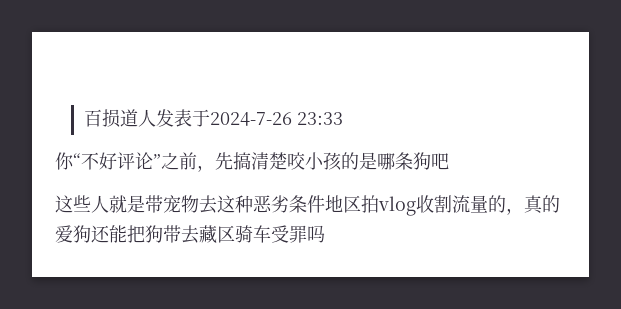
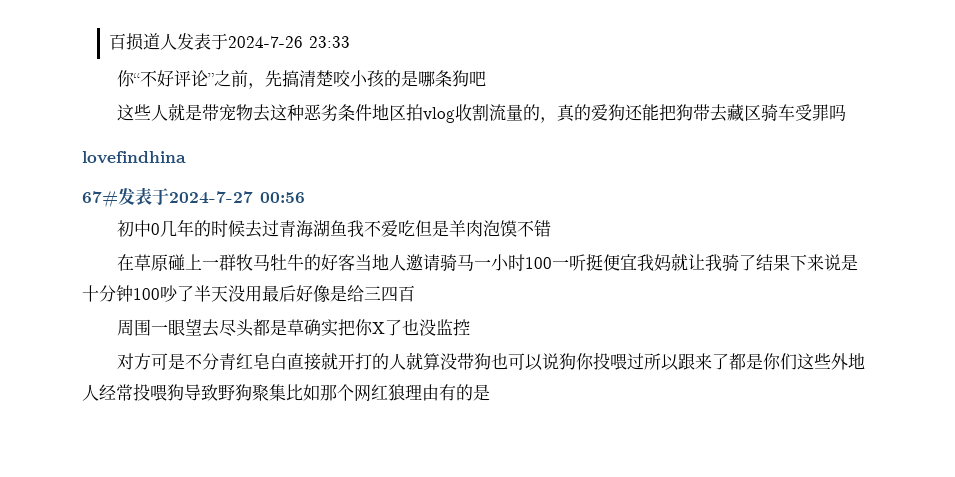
+ lovefindhina
+ 67#发表于2024-7-27 00:56
+ 初中0几年的时候去过青海湖鱼我不爱吃但是羊肉泡馍不错
+ 在草原碰上一群牧马牡牛的好客当地人邀请骑马一小时100一听挺便宜我妈就让我骑了结果下来说是十分钟100吵了半天没用最后好像是给三四百
+ 周围一眼望去尽头都是草确实把你X了也没监控
+ 对方可是不分青红皂白直接就开打的人就算没带狗也可以说狗你投喂过所以跟来了都是你们这些外地人经常投喂狗导致野狗聚集比如那个网红狼理由有的是

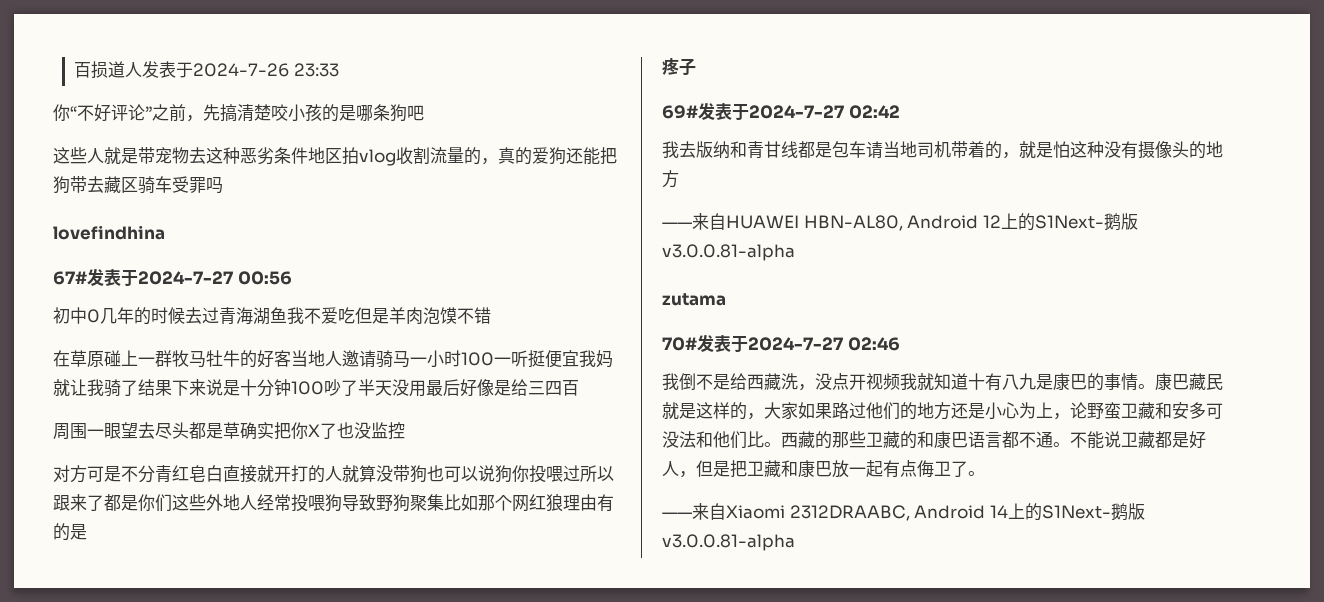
+ 疼子
+ 69#发表于2024-7-27 02:42
+ 我去版纳和青甘线都是包车请当地司机带着的，就是怕这种没有摄像头的地方
+ ——来自HUAWEI HBN-AL80, Android 12上的S1Next-鹅版v3.0.0.81-alpha
+ zutama
+ 70#发表于2024-7-27 02:46
+ 我倒不是给西藏洗，没点开视频我就知道十有八九是康巴的事情。康巴藏民就是这样的，大家如果路过他们的地方还是小心为上，论野蛮卫藏和安多可没法和他们比。西藏的那些卫藏的和康巴语言都不通。不能说卫藏都是好人，但是把卫藏和康巴放一起有点侮卫了。
+ ——来自Xiaomi 2312DRAABC, Android 14上的S1Next-鹅版v3.0.0.81-alpha

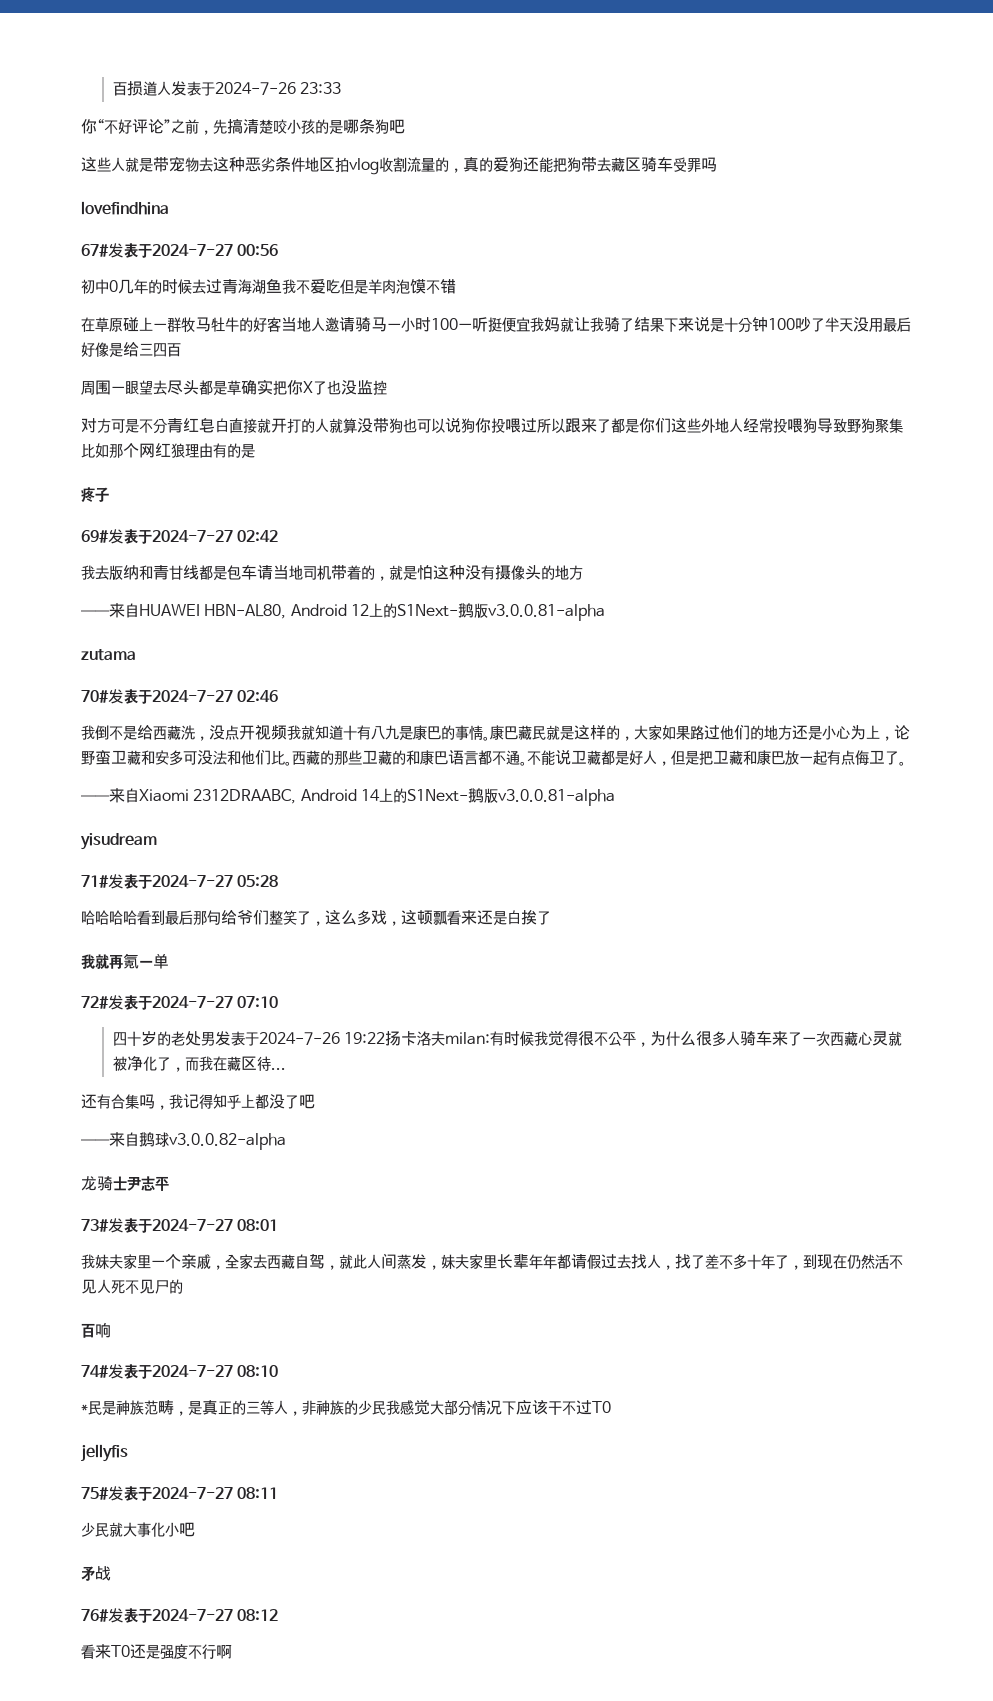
+ yisudream
+ 71#发表于2024-7-27 05:28
+ 哈哈哈哈看到最后那句给爷们整笑了，这么多戏，这顿瓢看来还是白挨了
+ 我就再氪一单
+ 72#发表于2024-7-27 07:10
+ 四十岁的老处男发表于2024-7-26 19:22扬卡洛夫milan:有时候我觉得很不公平，为什么很多人骑车来了一次西藏心灵就被净化了，而我在藏区待...
+ 还有合集吗，我记得知乎上都没了吧
+ ——来自鹅球v3.0.0.82-alpha
+ 龙骑士尹志平
+ 73#发表于2024-7-27 08:01
+ 我妹夫家里一个亲戚，全家去西藏自驾，就此人间蒸发，妹夫家里长辈年年都请假过去找人，找了差不多十年了，到现在仍然活不见人死不见尸的
+ 百响
+ 74#发表于2024-7-27 08:10
+ *民是神族范畴，是真正的三等人，非神族的少民我感觉大部分情况下应该干不过T0
+ jellyfis
+ 75#发表于2024-7-27 08:11
+ 少民就大事化小吧
+ 矛战
+ 76#发表于2024-7-27 08:12
+ 看来T0还是强度不行啊

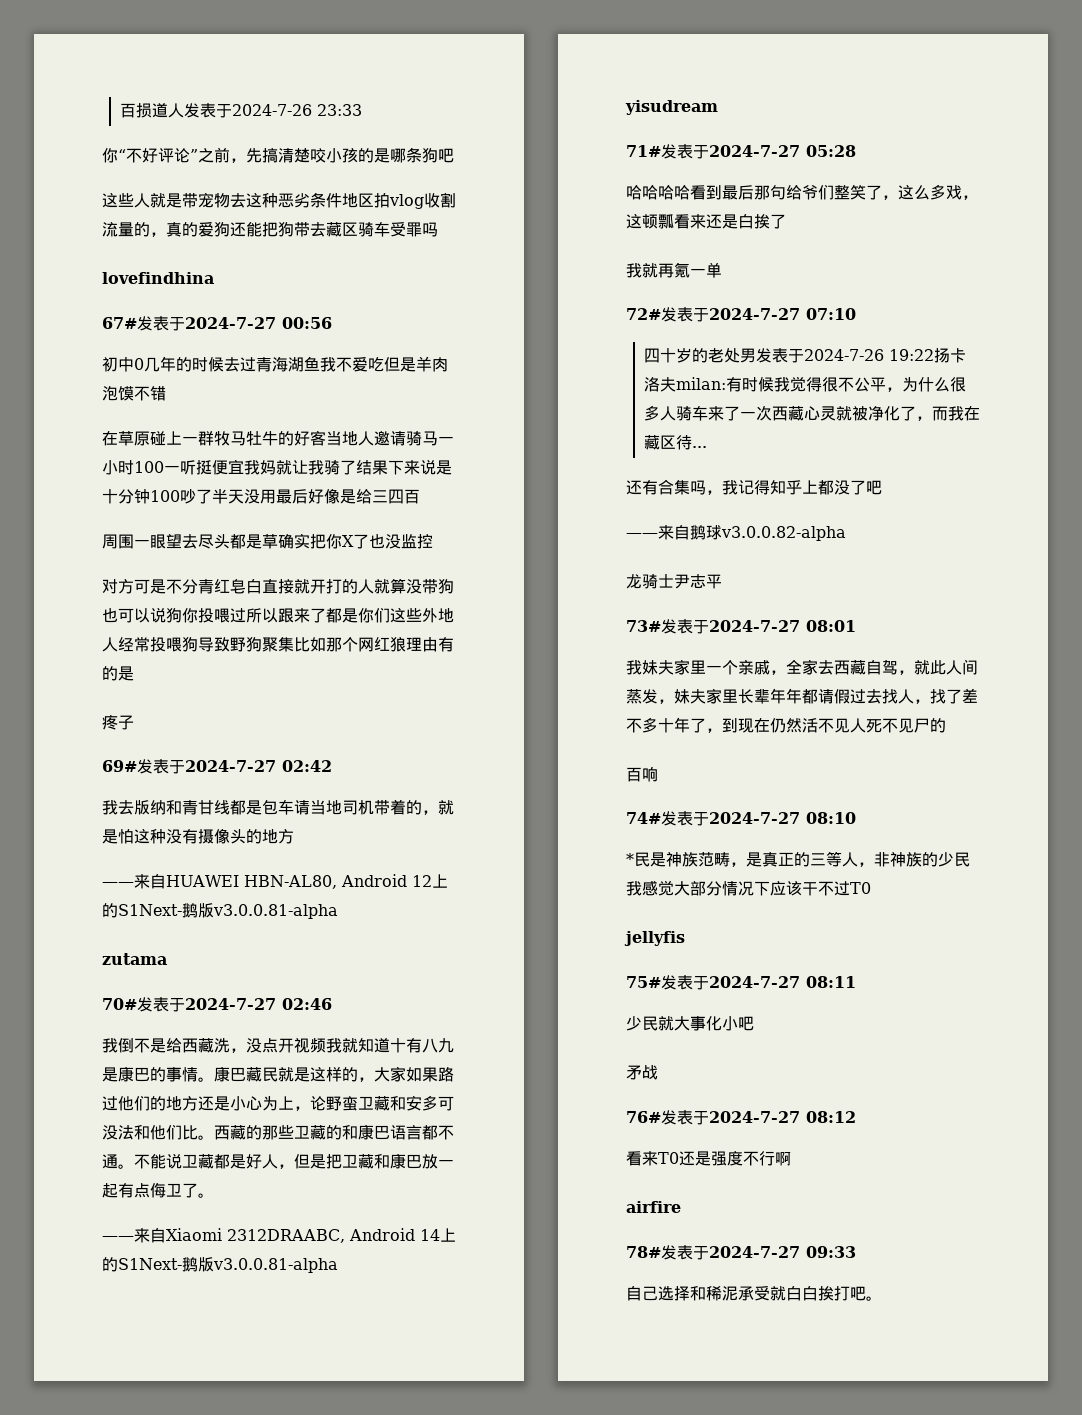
+ airfire
+ 78#发表于2024-7-27 09:33
+ 自己选择和稀泥承受就白白挨打吧。

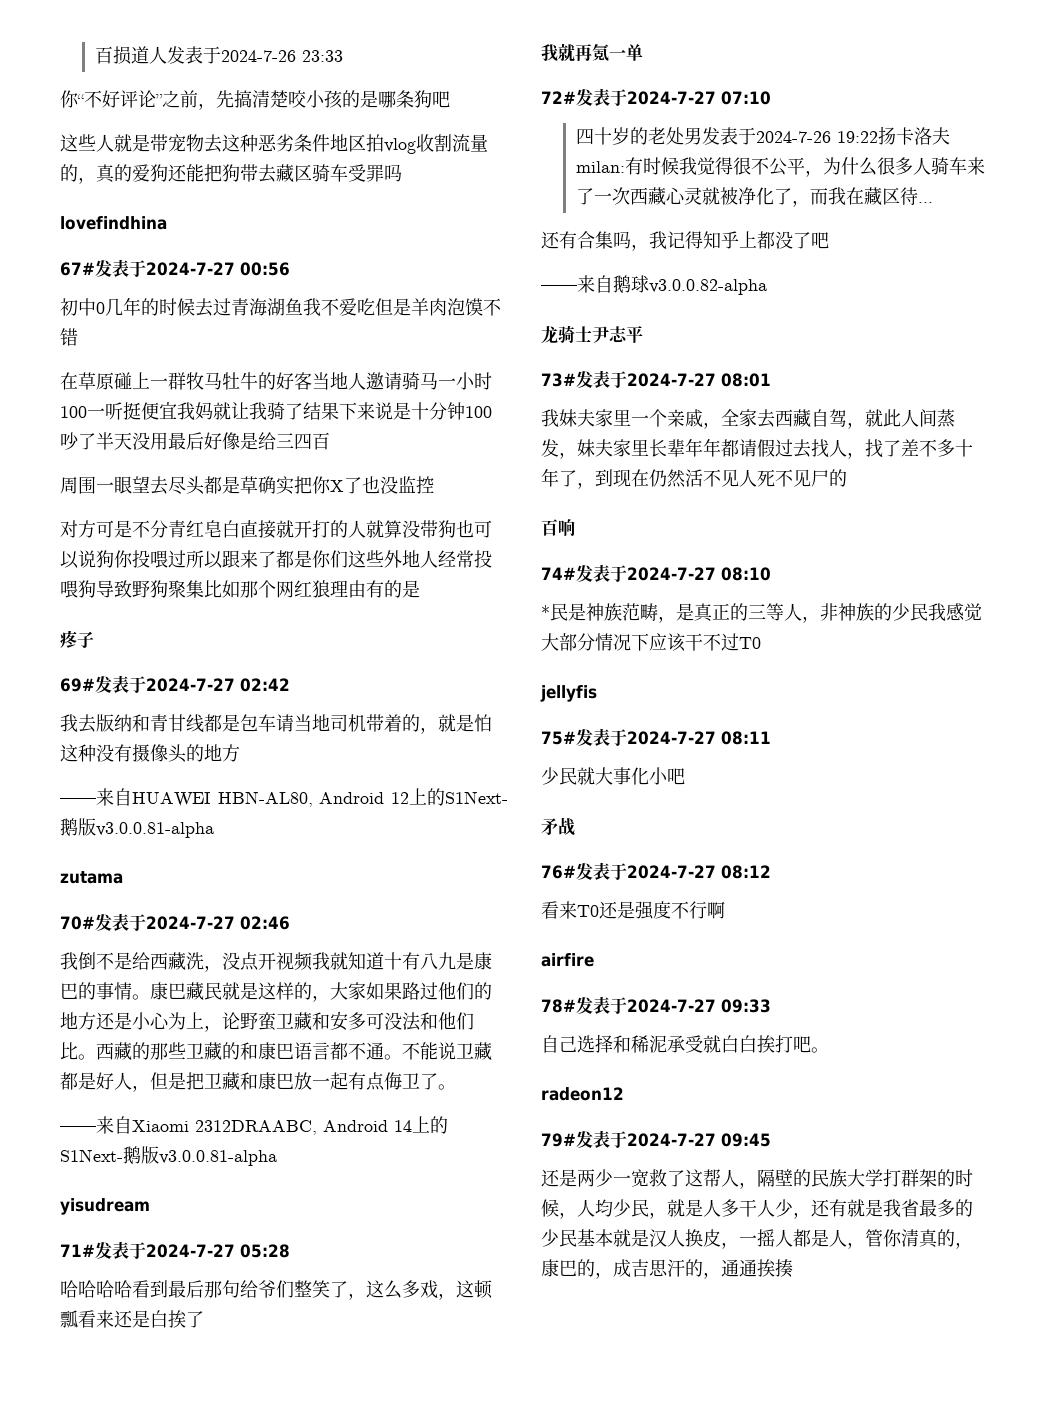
+ radeon12
+ 79#发表于2024-7-27 09:45
+ 还是两少一宽救了这帮人，隔壁的民族大学打群架的时候，人均少民，就是人多干人少，还有就是我省最多的少民基本就是汉人换皮，一摇人都是人，管你清真的，康巴的，成吉思汗的，通通挨揍

